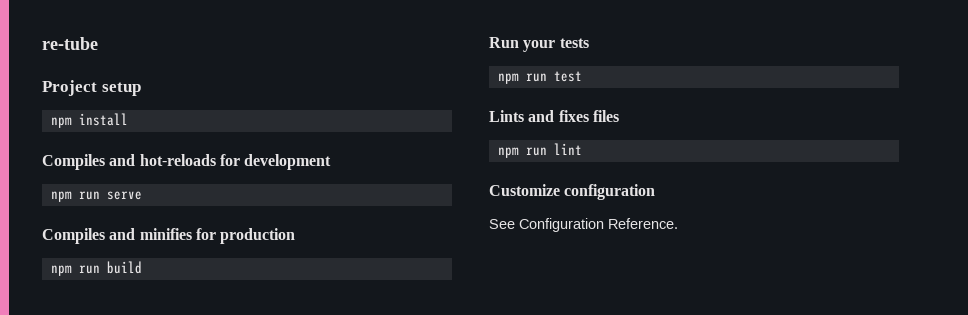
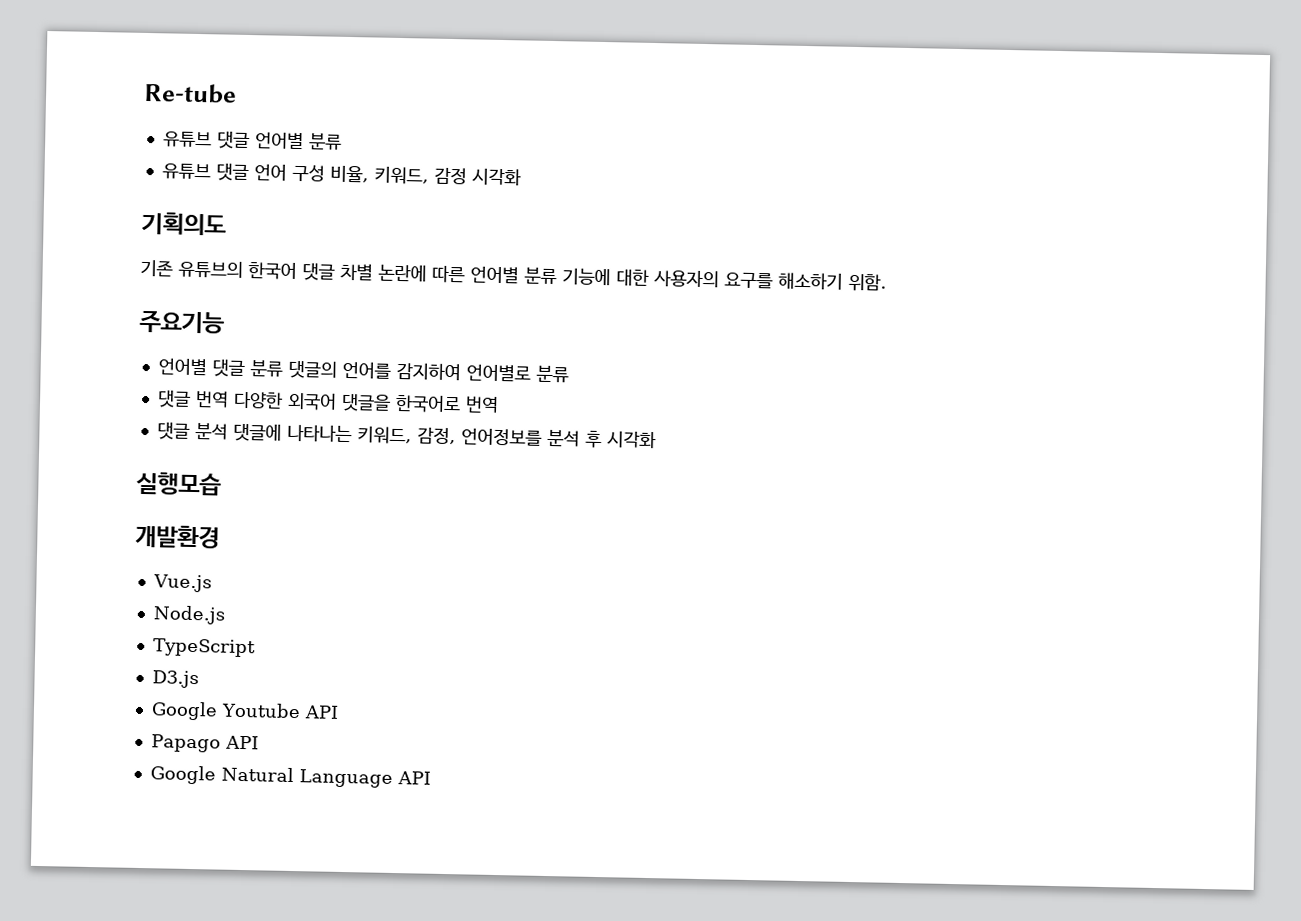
- re-tube
- Project setup
- npm install
- Compiles and hot-reloads for development
- npm run serve
- Compiles and minifies for production
- npm run build
- Run your tests
- npm run test
- Lints and fixes files
- npm run lint
- Customize configuration
- See Configuration Reference.
+ Re-tube
+ 유튜브 댓글 언어별 분류
+ 유튜브 댓글 언어 구성 비율, 키워드, 감정 시각화
+ 기획의도
+ 기존 유튜브의 한국어 댓글 차별 논란에 따른 언어별 분류 기능에 대한 사용자의 요구를 해소하기 위함.
+ 주요기능
+ 언어별 댓글 분류 댓글의 언어를 감지하여 언어별로 분류
+ 댓글 번역 다양한 외국어 댓글을 한국어로 번역
+ 댓글 분석 댓글에 나타나는 키워드, 감정, 언어정보를 분석 후 시각화
+ 실행모습
+ 개발환경
+ Vue.js
+ Node.js
+ TypeScript
+ D3.js
+ Google Youtube API
+ Papago API
+ Google Natural Language API

